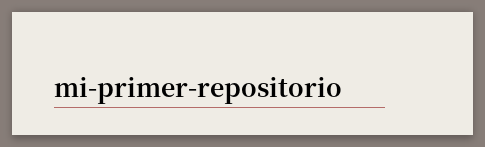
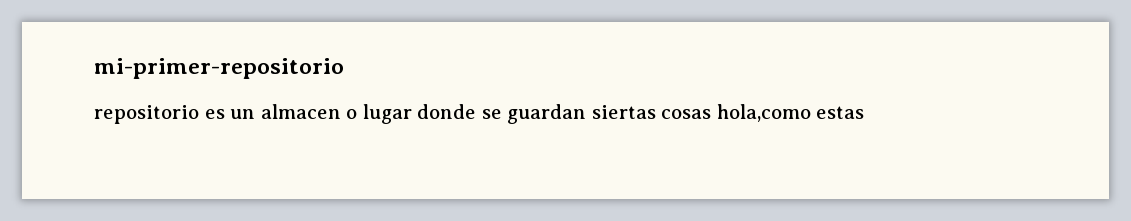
+ repositorio es un almacen o lugar donde se guardan siertas cosas hola,como estas

